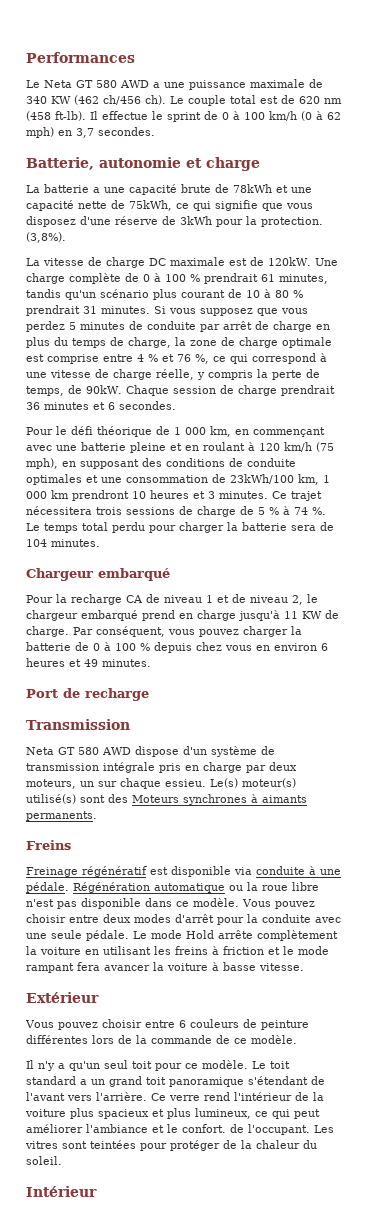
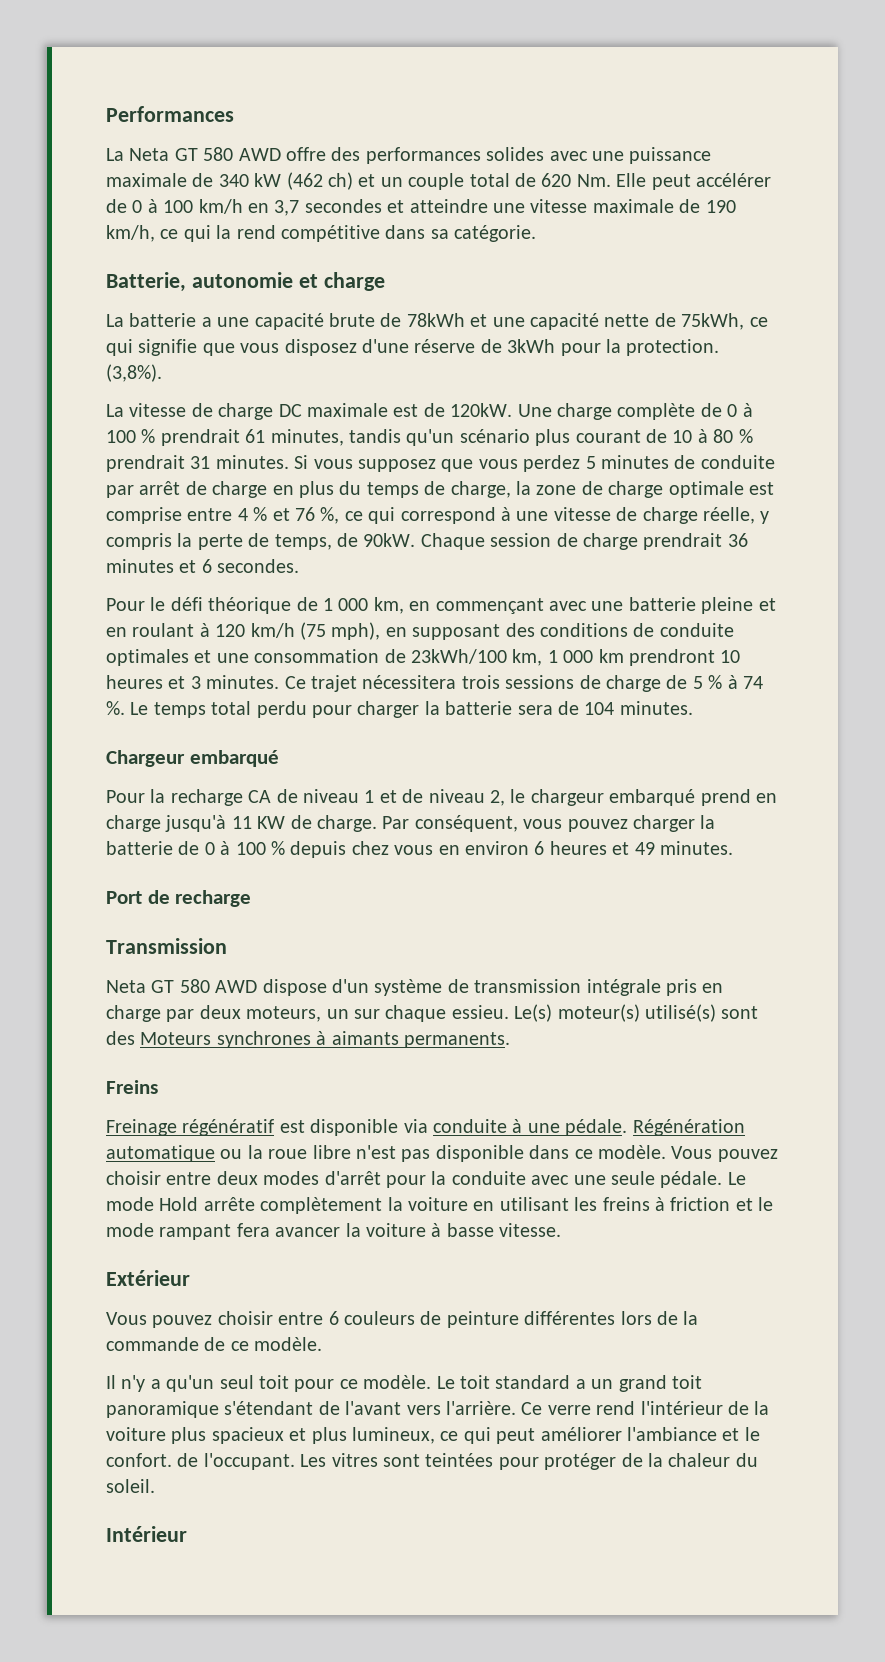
- Le Neta GT 580 AWD a une puissance maximale de 340 KW (462 ch/456 ch). Le couple total est de 620 nm (458 ft-lb). Il effectue le sprint de 0 à 100 km/h (0 à 62 mph) en 3,7 secondes.
+ La Neta GT 580 AWD offre des performances solides avec une puissance maximale de 340 kW (462 ch) et un couple total de 620 Nm. Elle peut accélérer de 0 à 100 km/h en 3,7 secondes et atteindre une vitesse maximale de 190 km/h, ce qui la rend compétitive dans sa catégorie.

